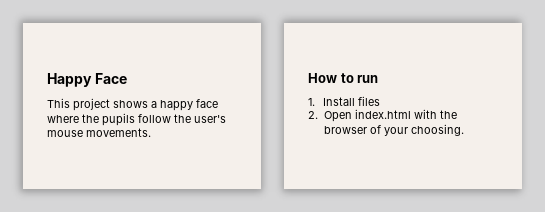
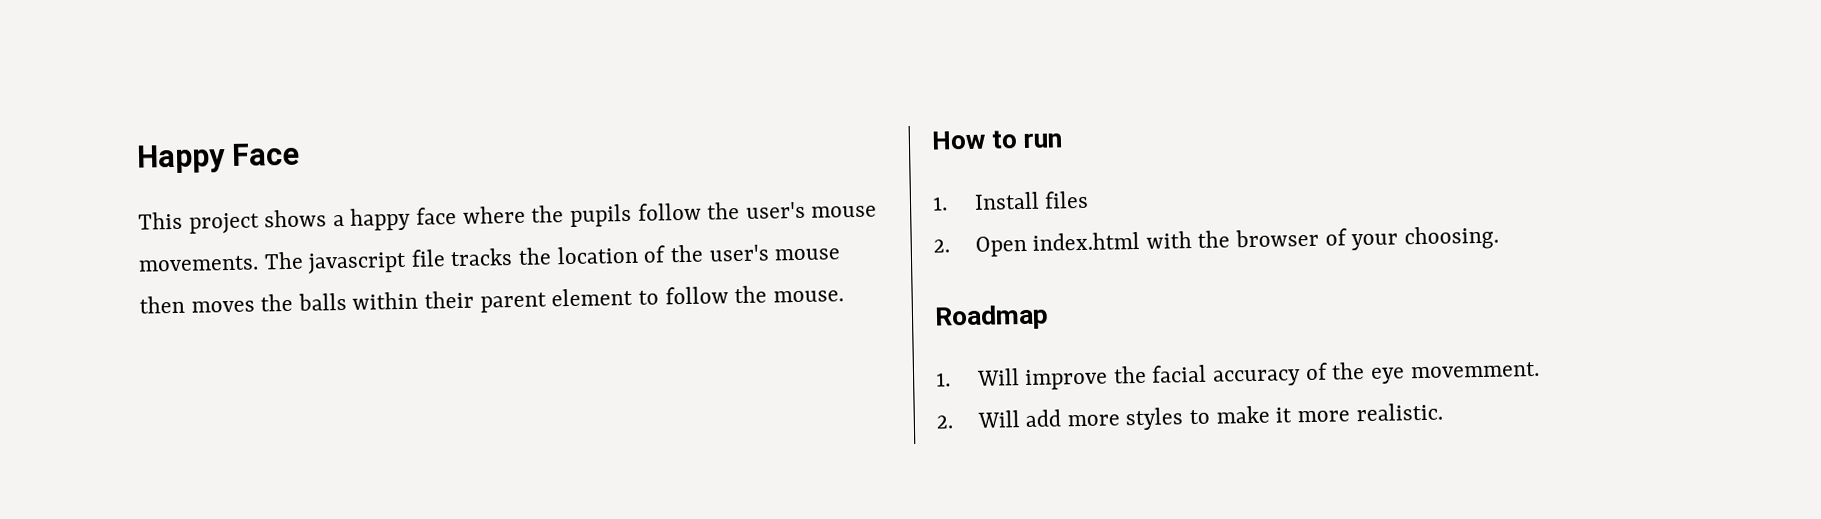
+ The javascript file tracks the location of the user's mouse then moves the balls within their parent element to follow the mouse.
+ Roadmap
+ 1. Will improve the facial accuracy of the eye movemment.
+ 2. Will add more styles to make it more realistic.

